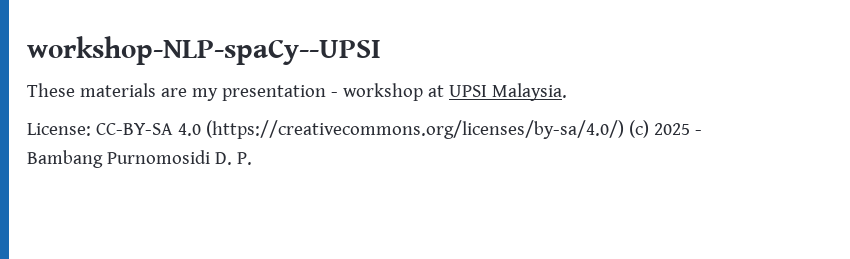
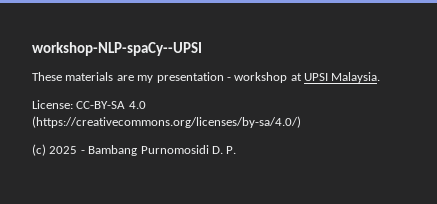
- License: CC-BY-SA 4.0 (https://creativecommons.org/licenses/by-sa/4.0/) (c) 2025 - Bambang Purnomosidi D. P.
+ License: CC-BY-SA 4.0 (https://creativecommons.org/licenses/by-sa/4.0/)
+ (c) 2025 - Bambang Purnomosidi D. P.

